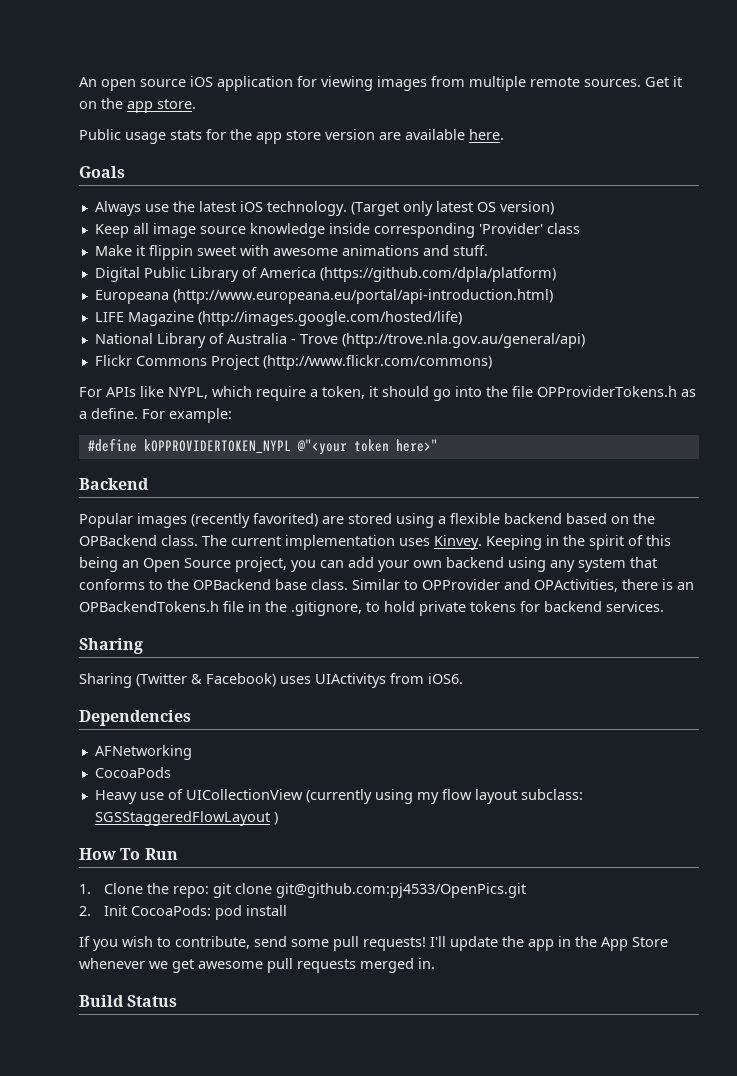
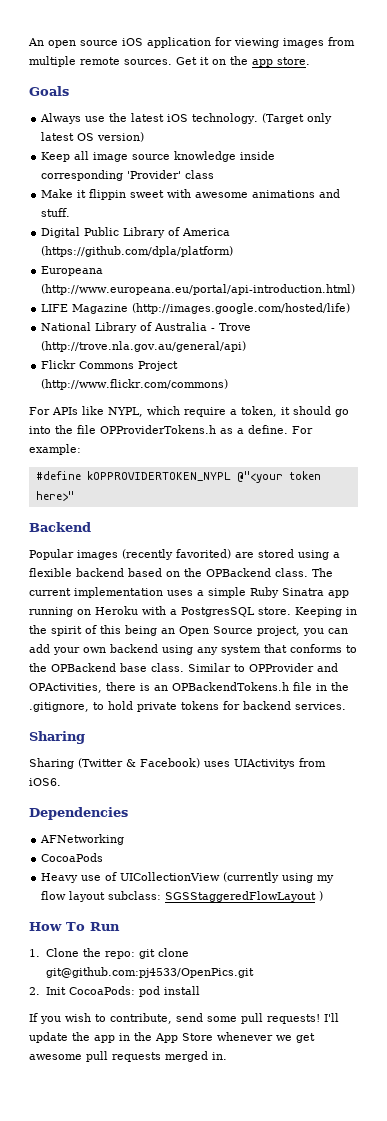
- Public usage stats for the app store version are available here.
- The current implementation uses Kinvey.
+ The current implementation uses a simple Ruby Sinatra app running on Heroku with a PostgresSQL store.
- Build Status

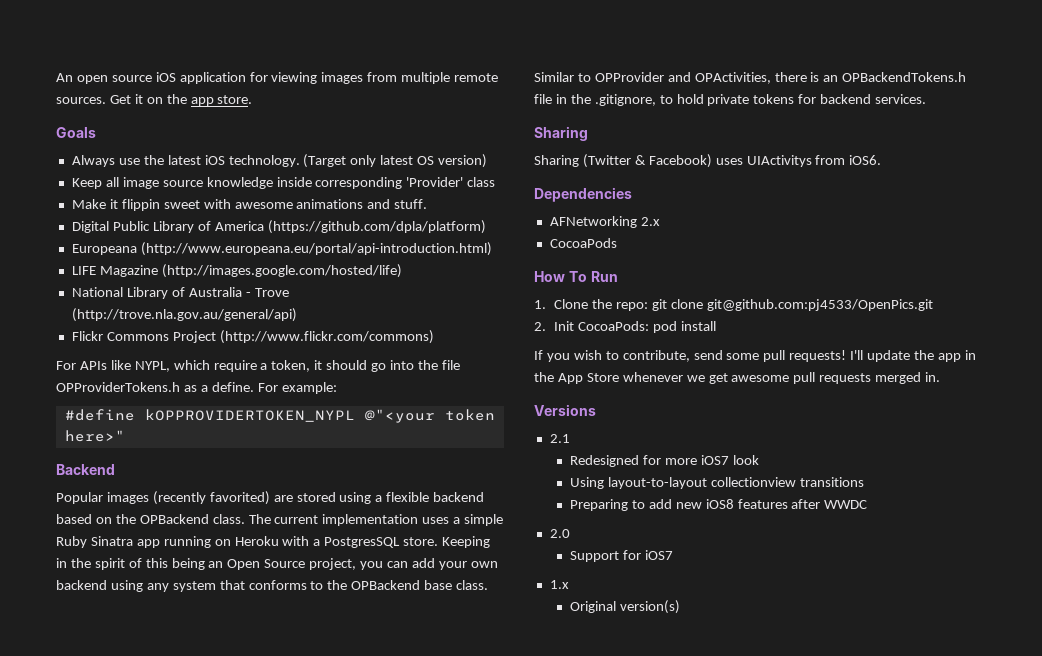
- AFNetworking
+ AFNetworking 2.x
- Heavy use of UICollectionView (currently using my flow layout subclass: SGSStaggeredFlowLayout )
+ Versions
+ 2.1
+ Redesigned for more iOS7 look
+ Using layout-to-layout collectionview transitions
+ Preparing to add new iOS8 features after WWDC
+ 2.0
+ Support for iOS7
+ 1.x
+ Original version(s)

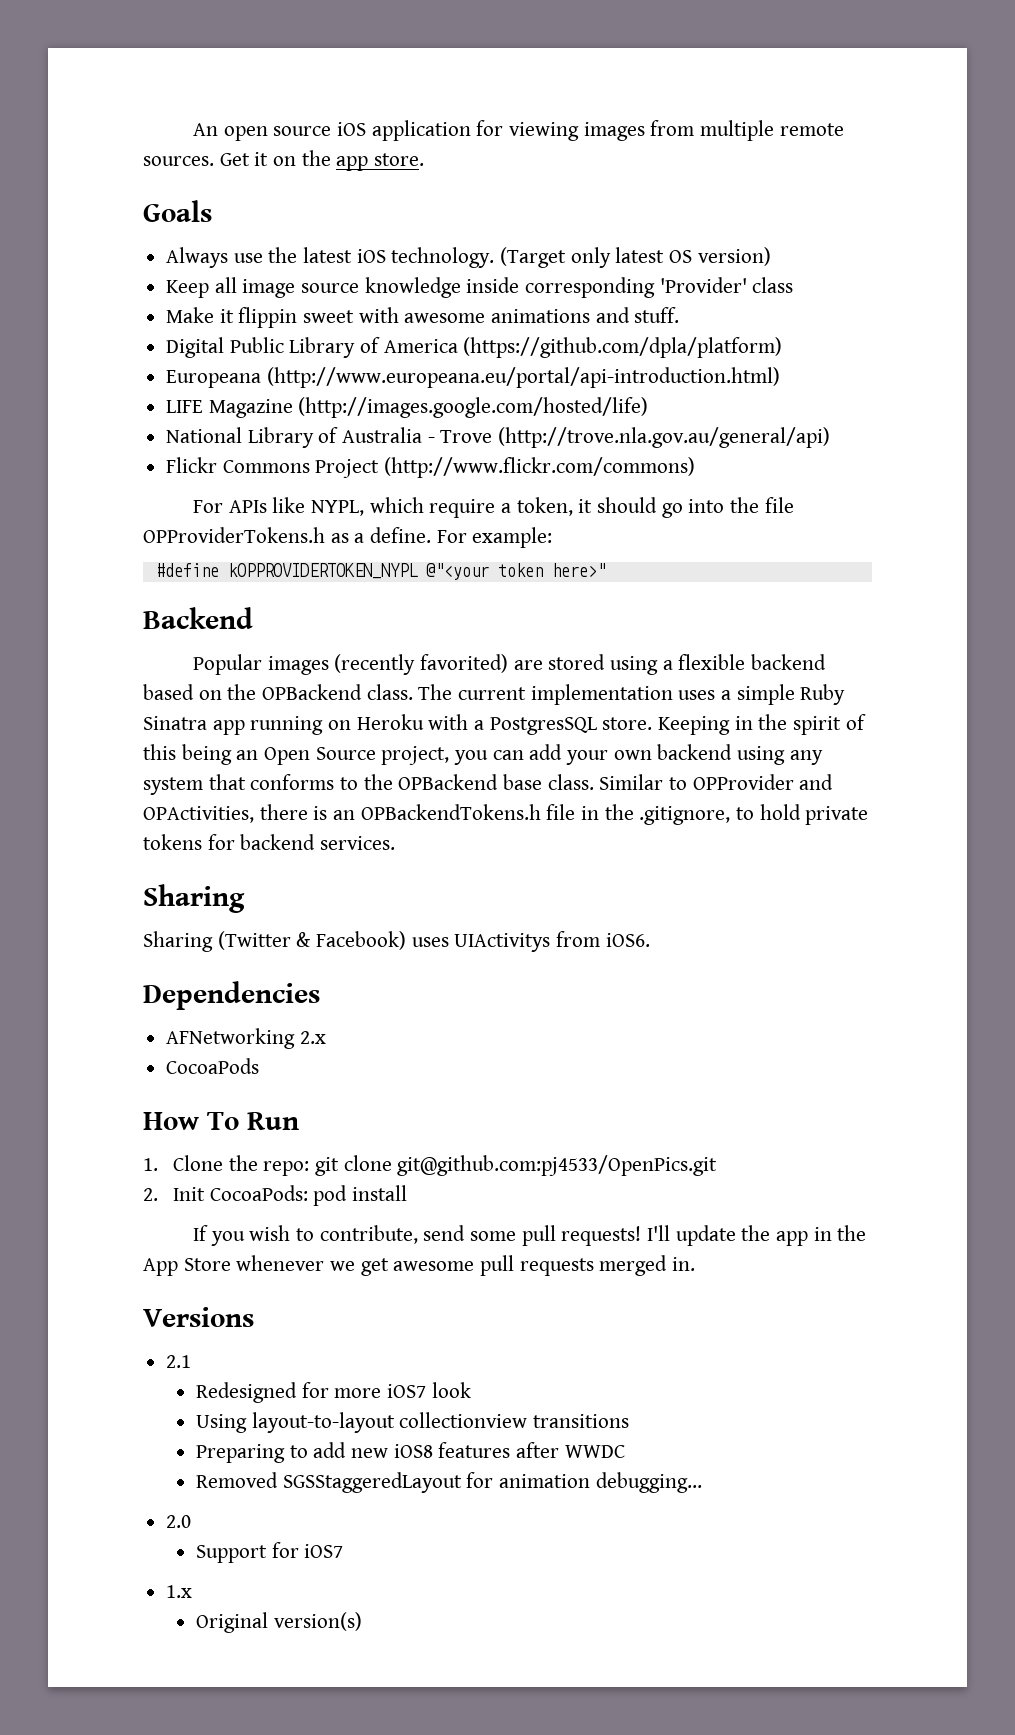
+ Removed SGSStaggeredLayout for animation debugging...

